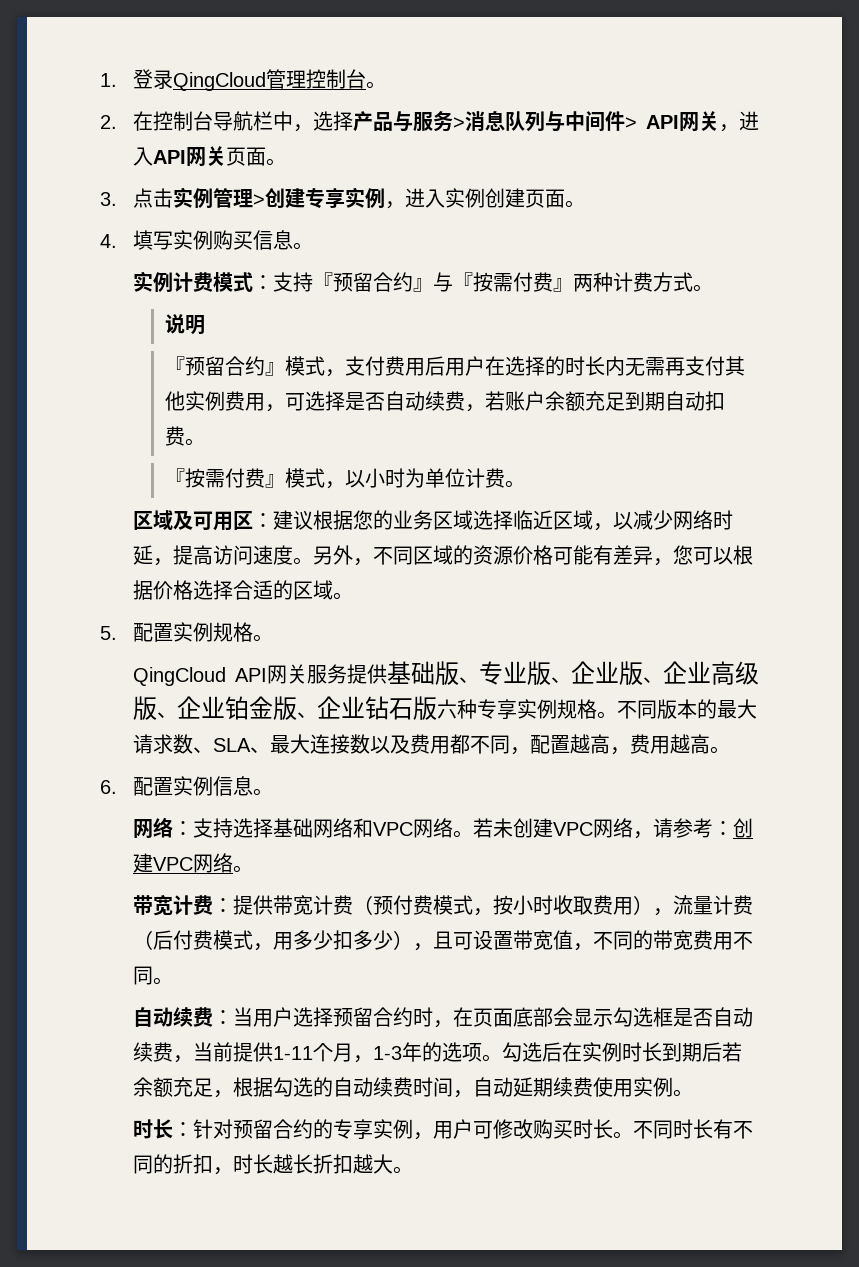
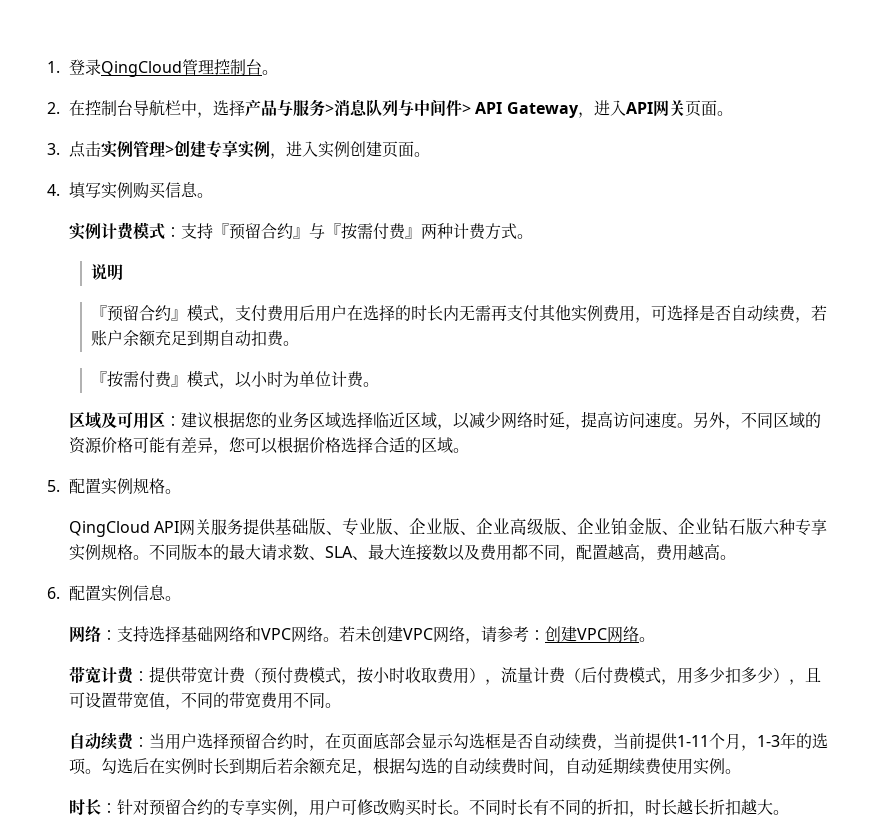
- 2.在控制台导航栏中，选择产品与服务>消息队列与中间件> API网关，进入API网关页面。
+ 2.在控制台导航栏中，选择产品与服务>消息队列与中间件> API Gateway，进入API网关页面。

